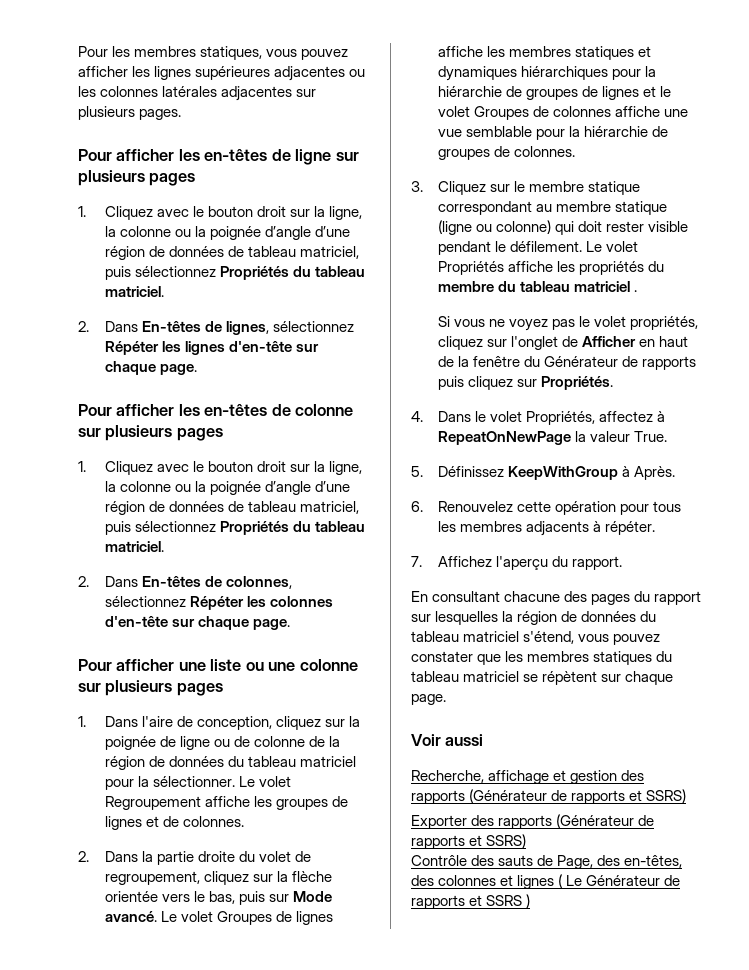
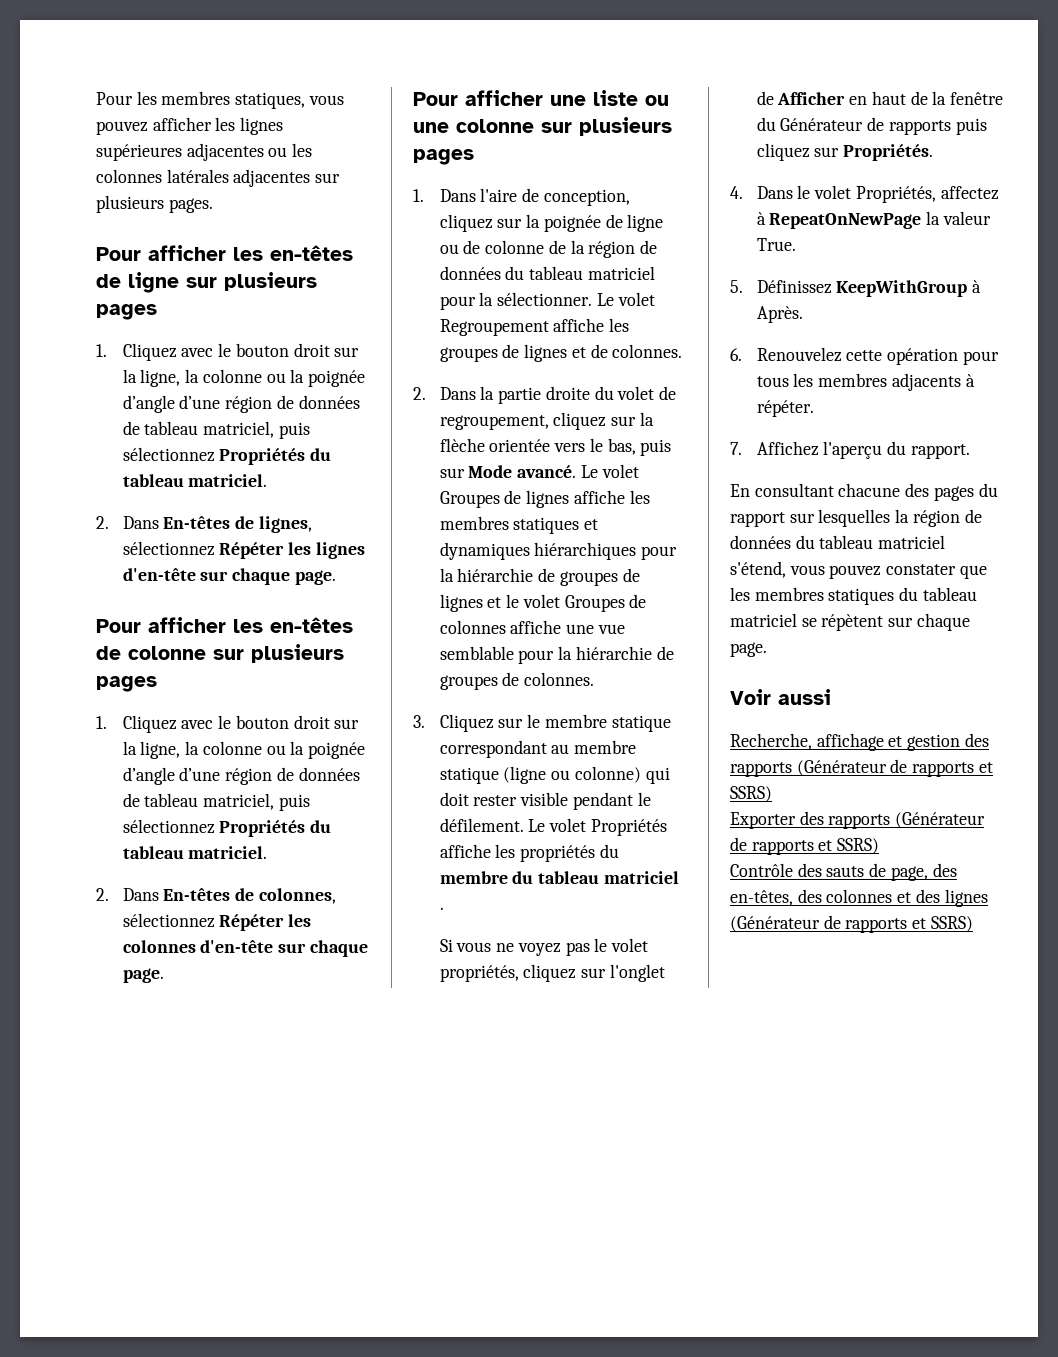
- Contrôle des sauts de Page, des en-têtes, des colonnes et lignes ( Le Générateur de rapports et SSRS )
+ Contrôle des sauts de page, des en-têtes, des colonnes et des lignes (Générateur de rapports et SSRS)

